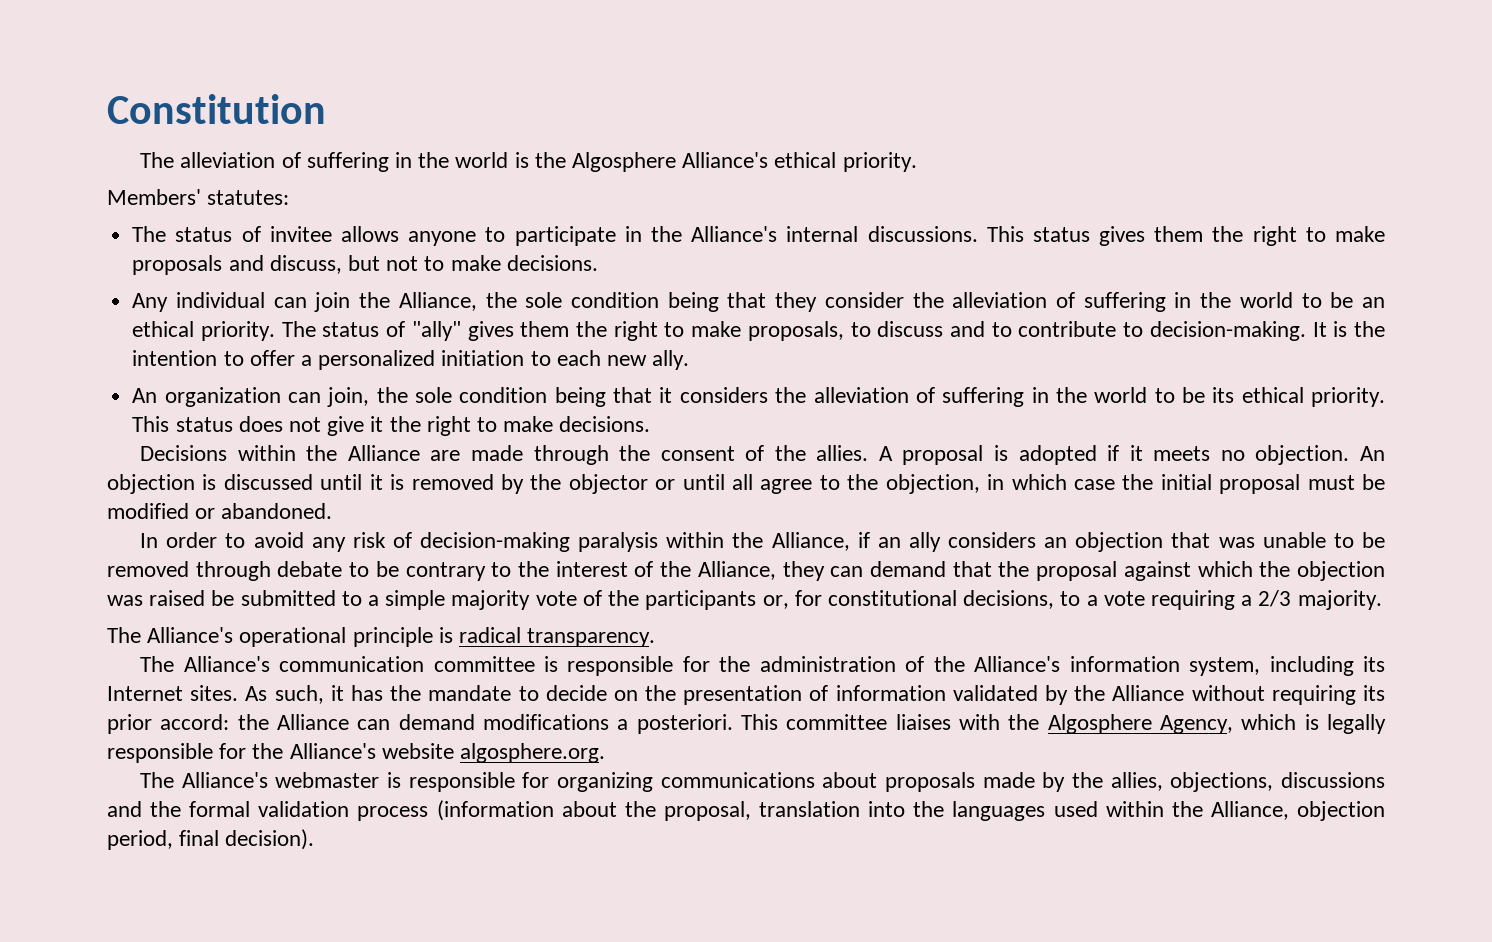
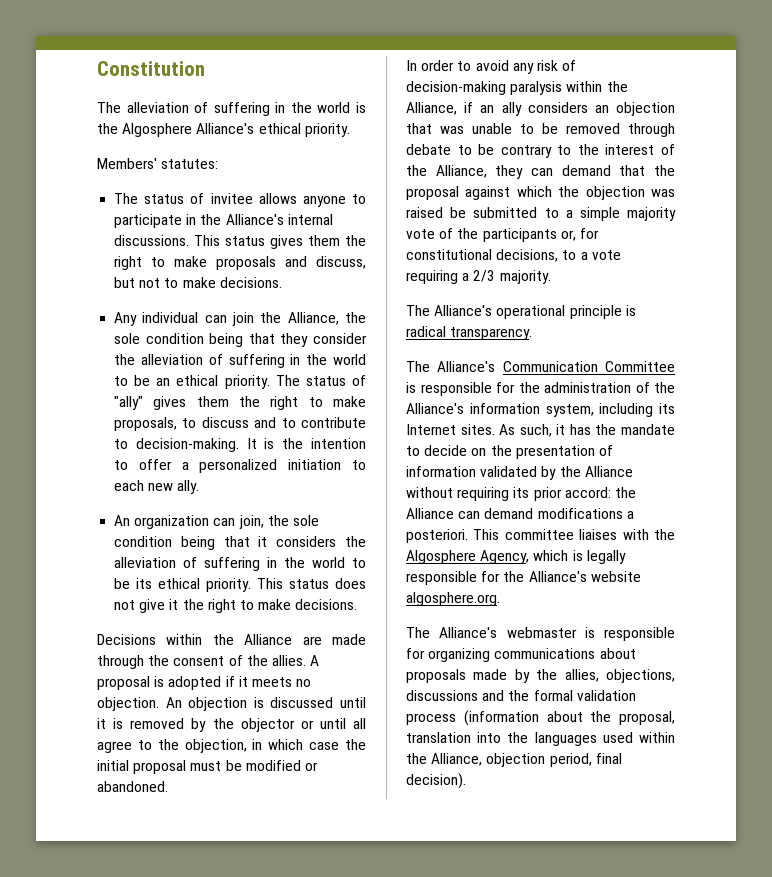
- The Alliance's communication committee is responsible for the administration of the Alliance's information system, including its Internet sites.
+ The Alliance's Communication Committee is responsible for the administration of the Alliance's information system, including its Internet sites.

